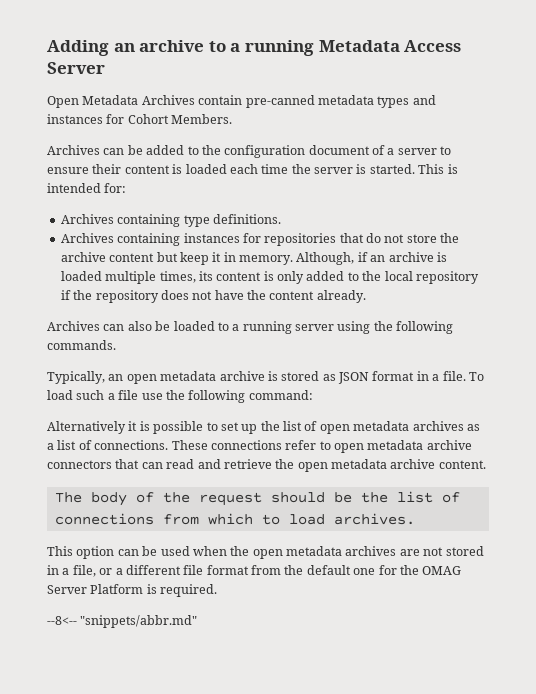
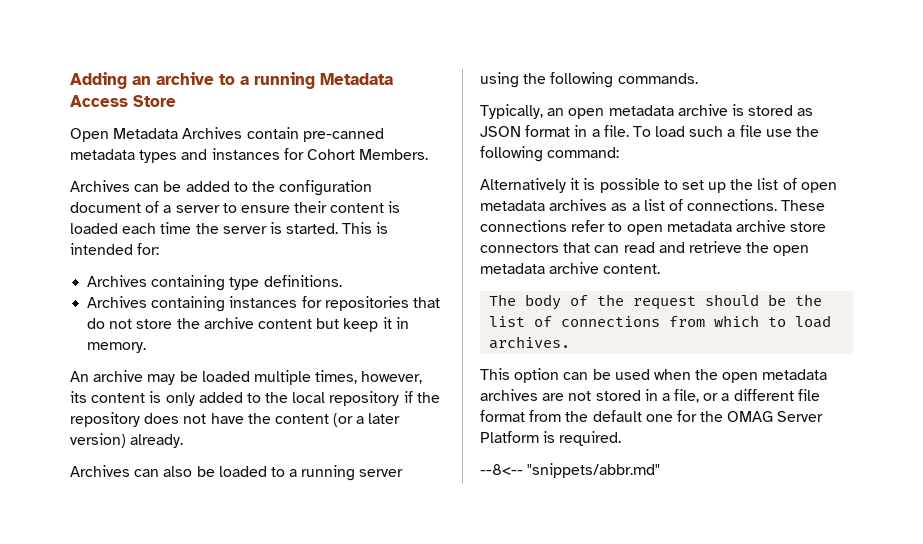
- Adding an archive to a running Metadata Access Server
+ Adding an archive to a running Metadata Access Store
- Archives containing instances for repositories that do not store the archive content but keep it in memory. Although, if an archive is loaded multiple times, its content is only added to the local repository if the repository does not have the content already.
+ Archives containing instances for repositories that do not store the archive content but keep it in memory.
+ An archive may be loaded multiple times, however, its content is only added to the local repository if the repository does not have the content (or a later version) already.
- These connections refer to open metadata archive connectors that can read and retrieve the open metadata archive content.
+ These connections refer to open metadata archive store connectors that can read and retrieve the open metadata archive content.

